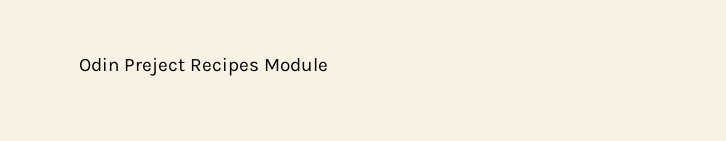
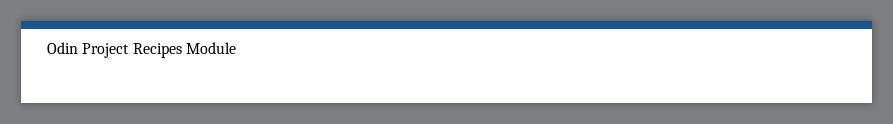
- Odin Preject Recipes Module
+ Odin Project Recipes Module

